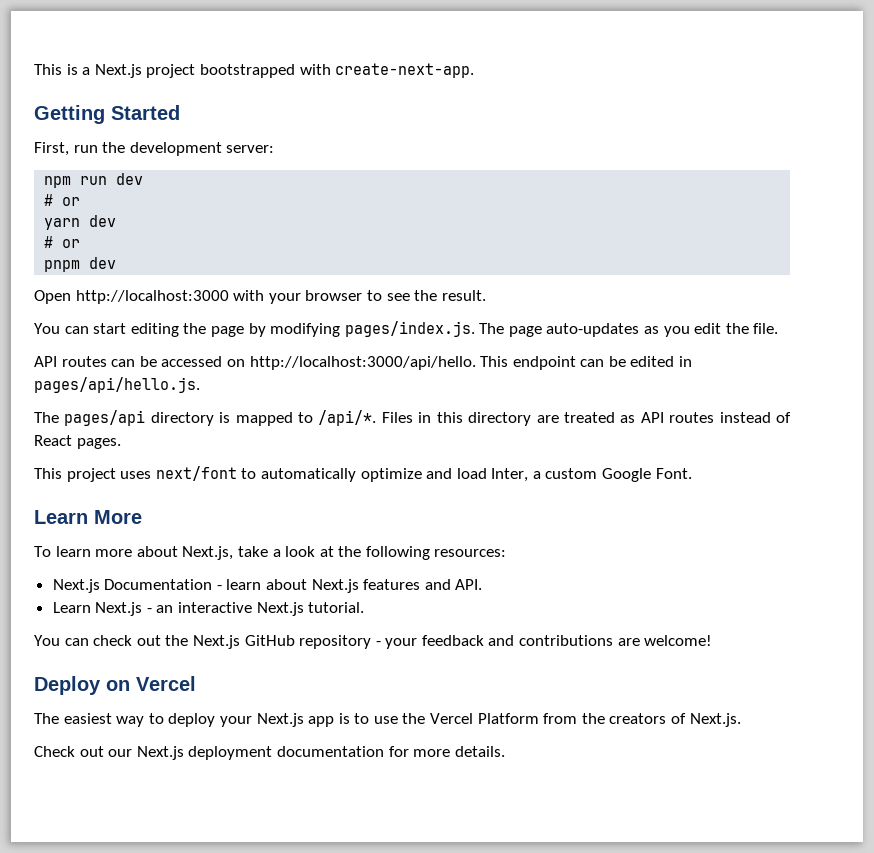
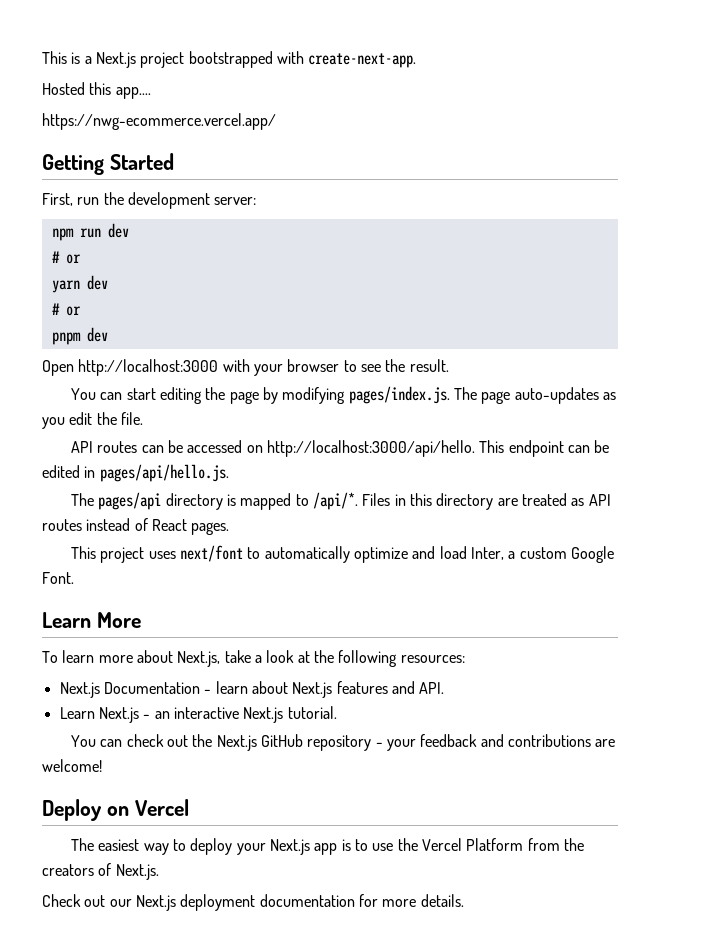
+ Hosted this app....
+ https://nwg-ecommerce.vercel.app/

